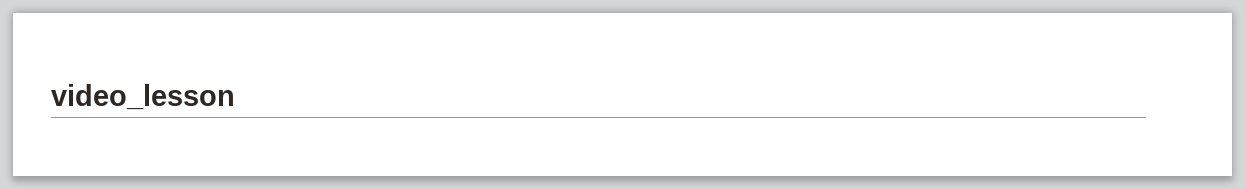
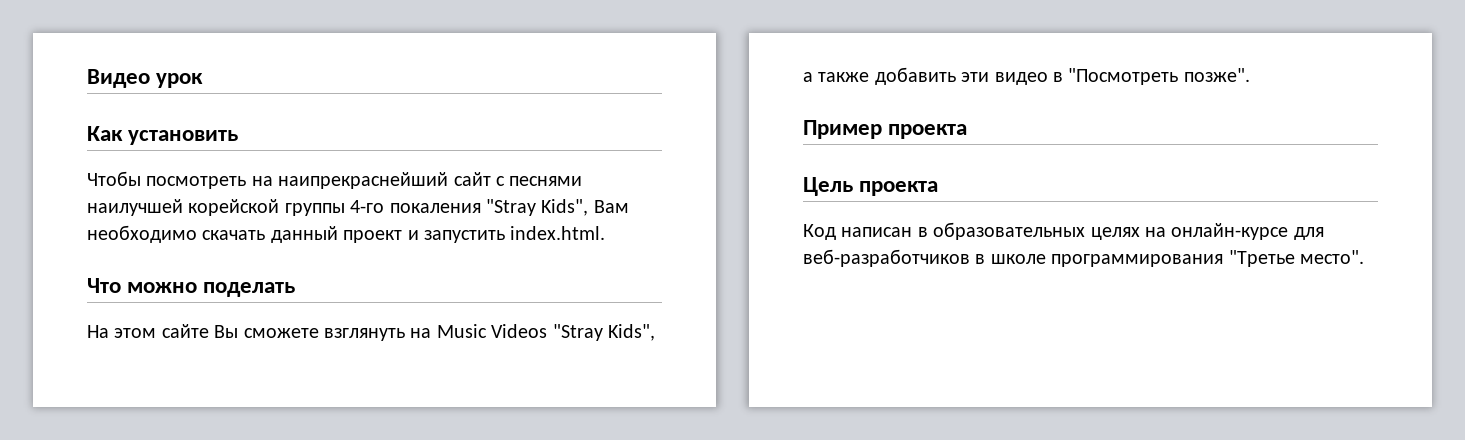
- video_lesson
+ Видео урок
+ Как установить
+ Чтобы посмотреть на наипрекраснейший сайт с песнями наилучшей корейской группы 4-го покаления "Stray Kids", Вам необходимо скачать данный проект и запустить index.html.
+ Что можно поделать
+ На этом сайте Вы сможете взглянуть на Music Videos "Stray Kids", а также добавить эти видео в "Посмотреть позже".
+ Пример проекта
+ Цель проекта
+ Код написан в образовательных целях на онлайн-курсе для веб-разработчиков в школе программирования "Третье место".

